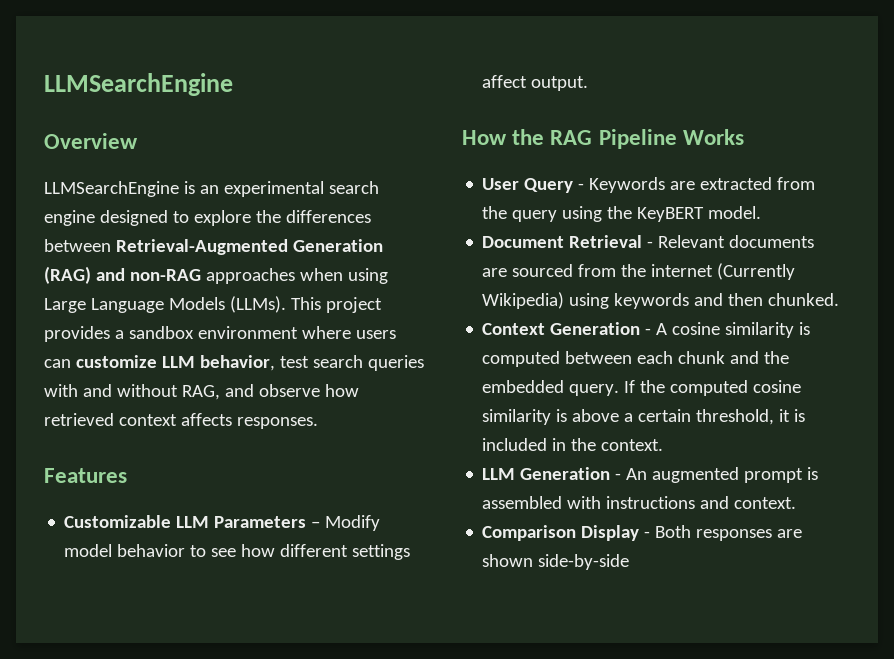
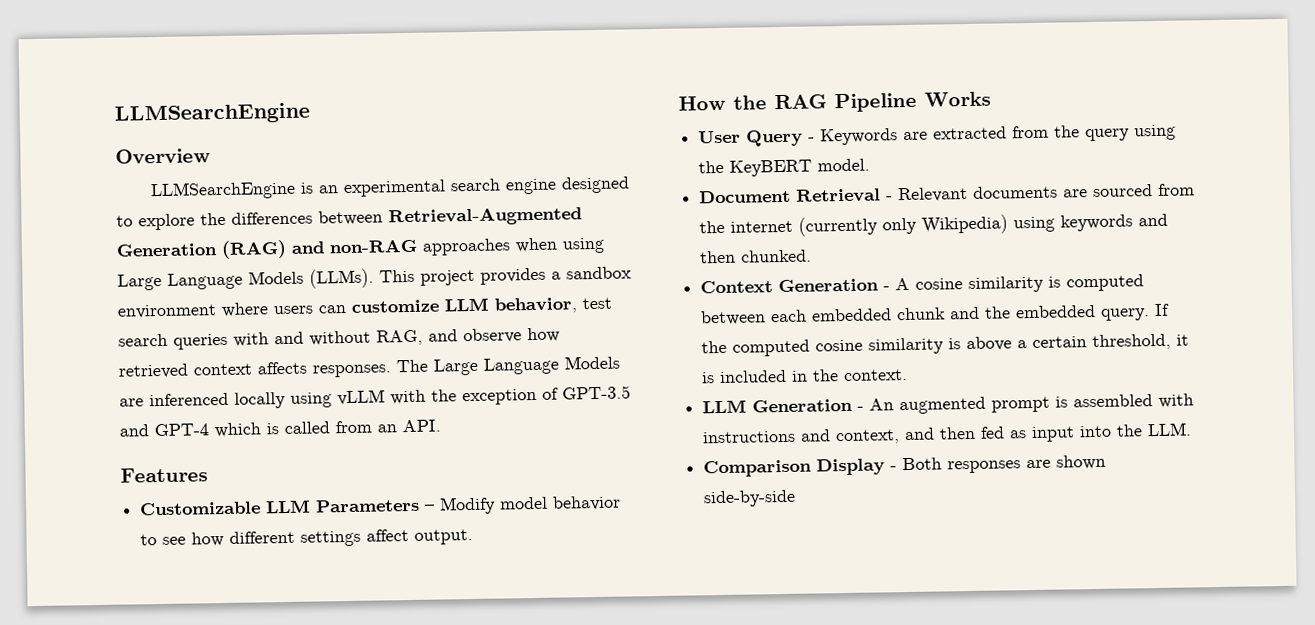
+ The Large Language Models are inferenced locally using vLLM with the exception of GPT-3.5 and GPT-4 which is called from an API.
- Document Retrieval - Relevant documents are sourced from the internet (Currently Wikipedia) using keywords and then chunked.
+ Document Retrieval - Relevant documents are sourced from the internet (currently only Wikipedia) using keywords and then chunked.
- Context Generation - A cosine similarity is computed between each chunk and the embedded query.
+ Context Generation - A cosine similarity is computed between each embedded chunk and the embedded query.
- LLM Generation - An augmented prompt is assembled with instructions and context.
+ LLM Generation - An augmented prompt is assembled with instructions and context, and then fed as input into the LLM.

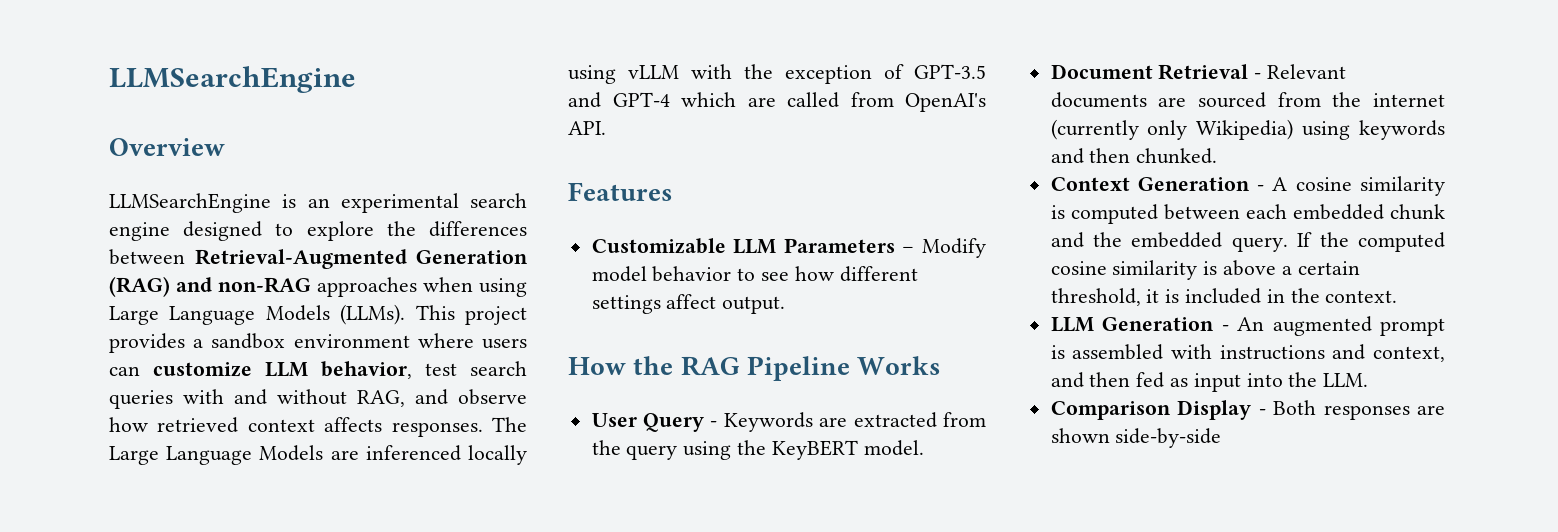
- The Large Language Models are inferenced locally using vLLM with the exception of GPT-3.5 and GPT-4 which is called from an API.
+ The Large Language Models are inferenced locally using vLLM with the exception of GPT-3.5 and GPT-4 which are called from OpenAI's API.

